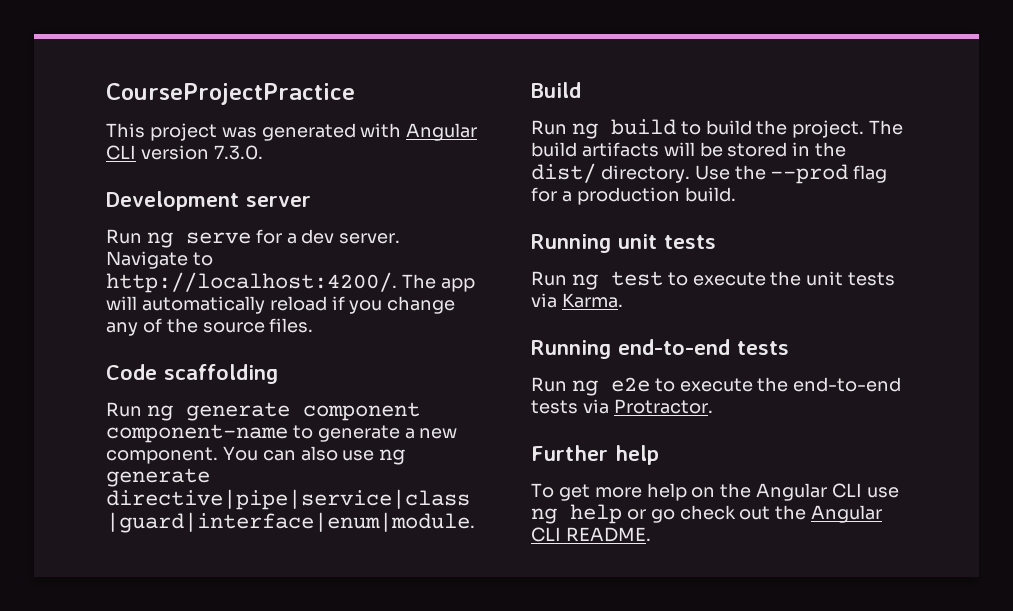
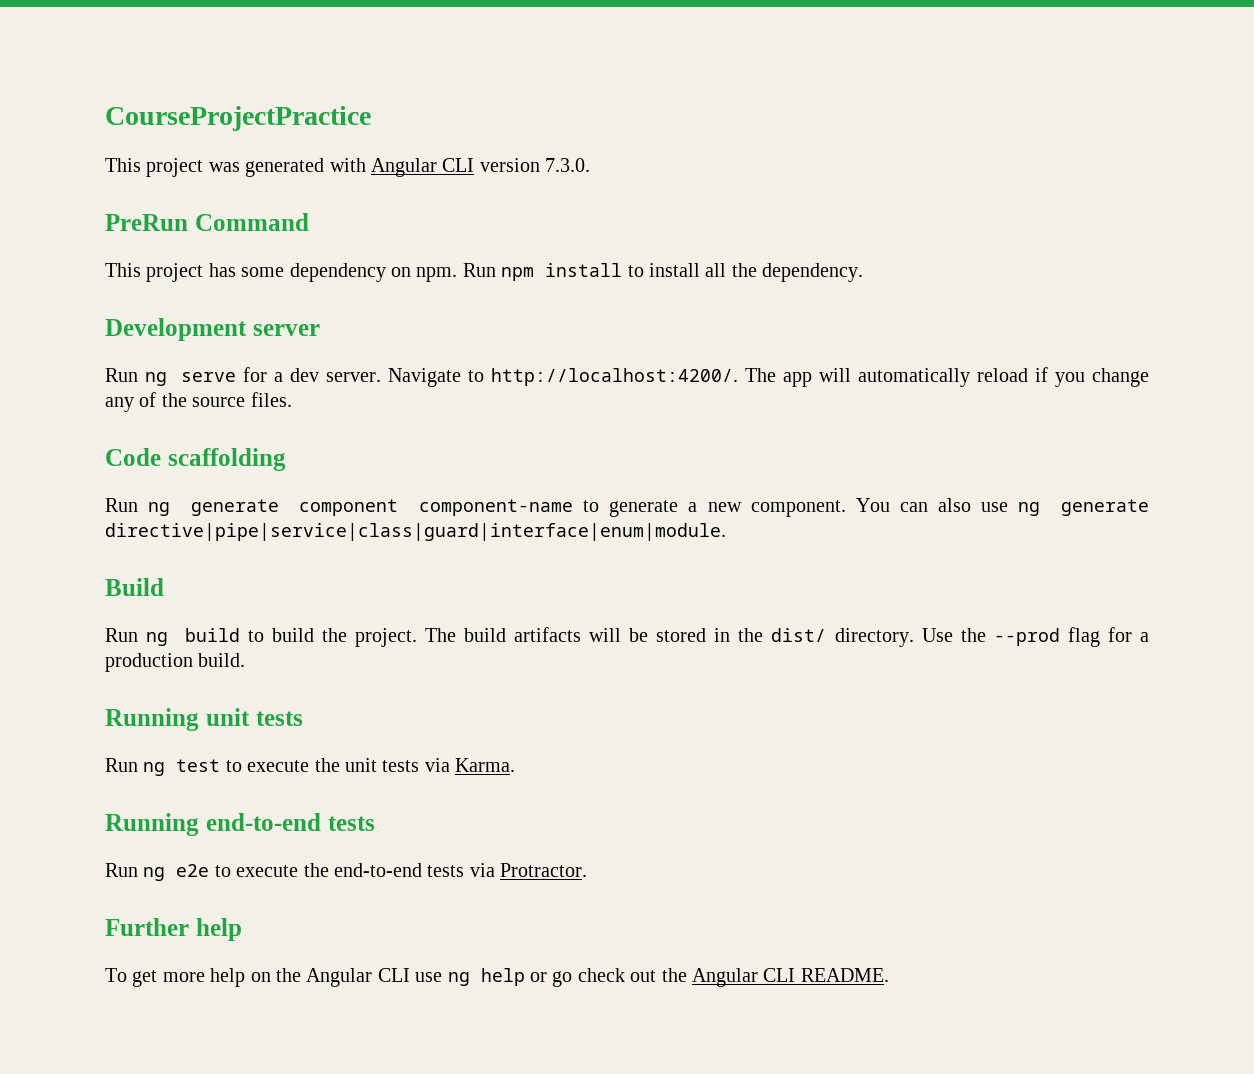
+ PreRun Command
+ This project has some dependency on npm. Run npm install to install all the dependency.

